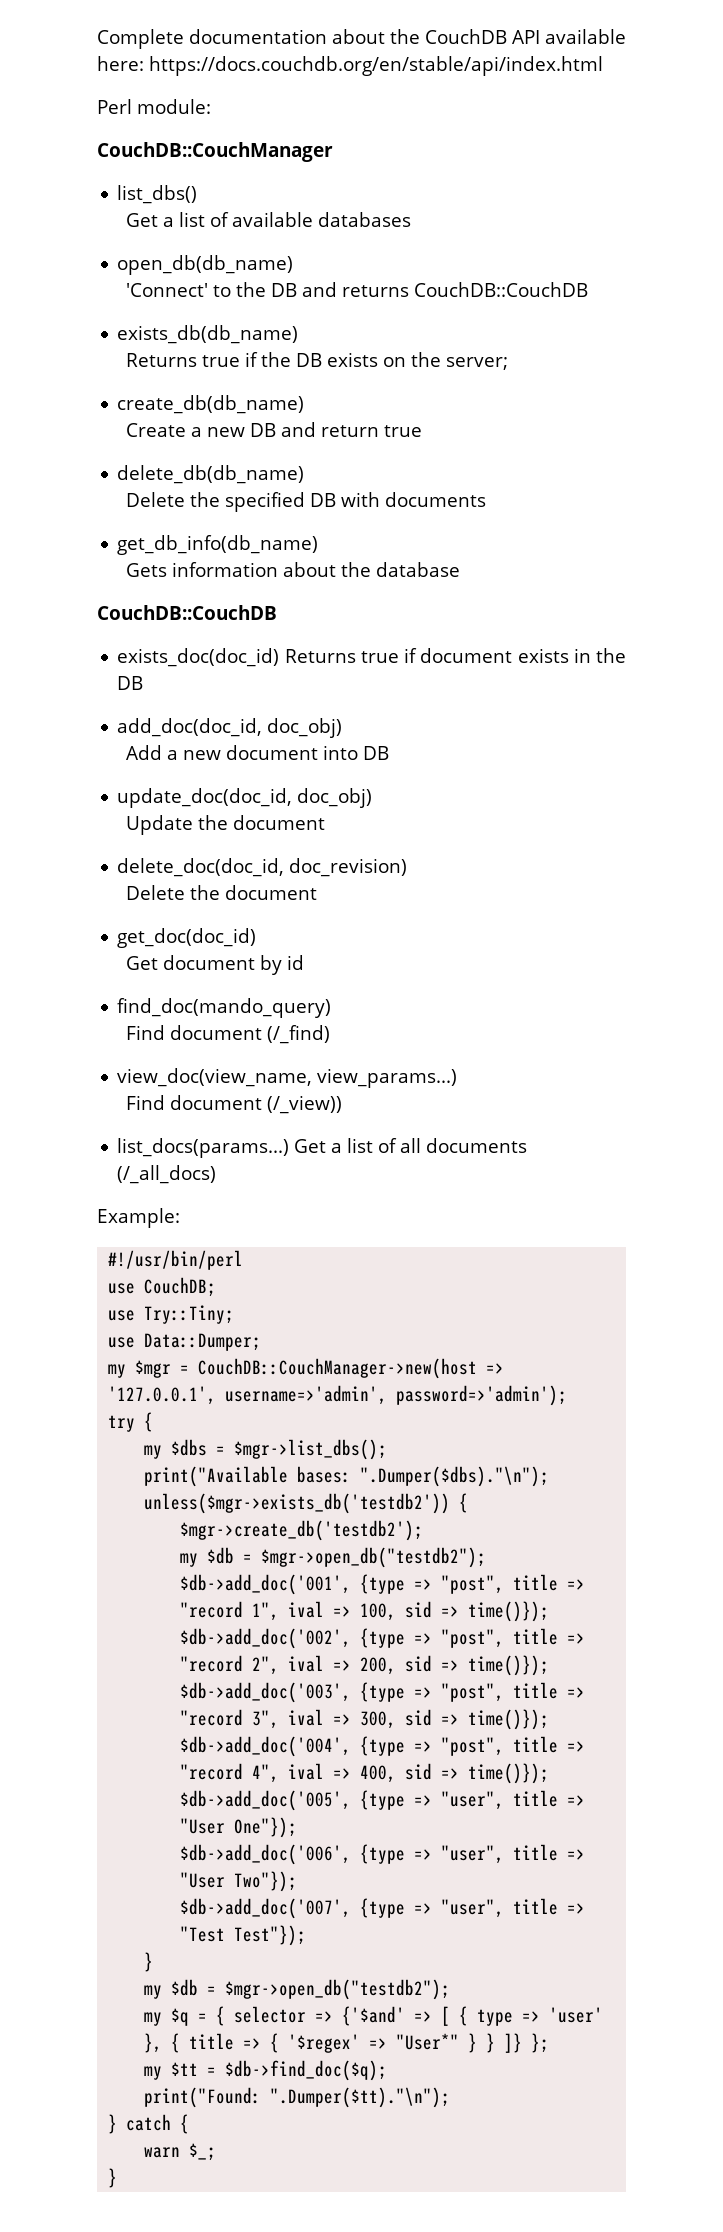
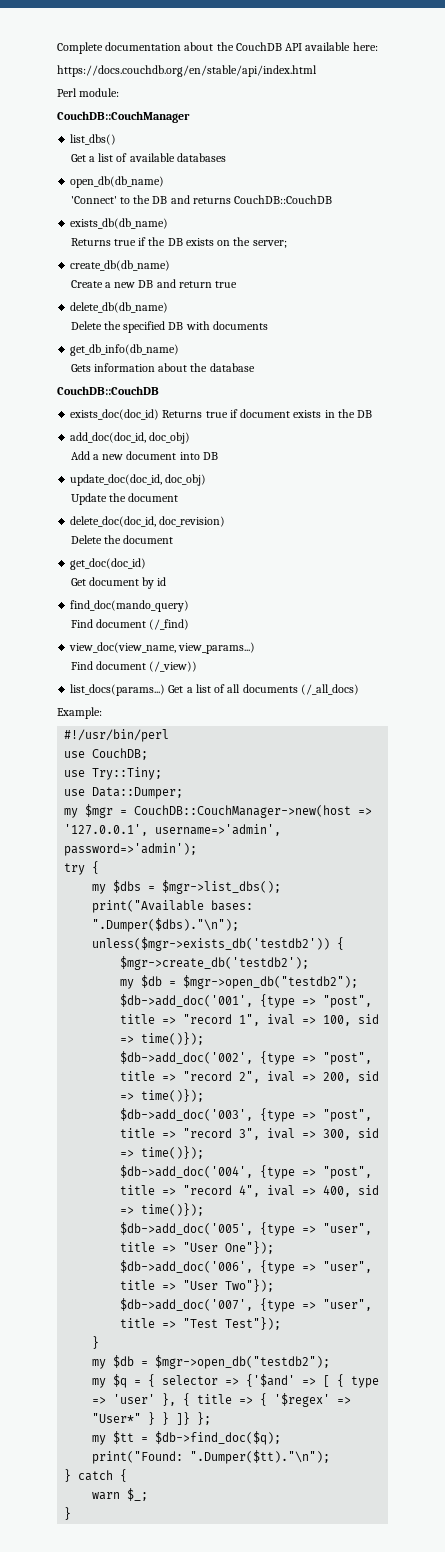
- Complete documentation about the CouchDB API available here: https://docs.couchdb.org/en/stable/api/index.html
+ Complete documentation about the CouchDB API available here:
+ https://docs.couchdb.org/en/stable/api/index.html

